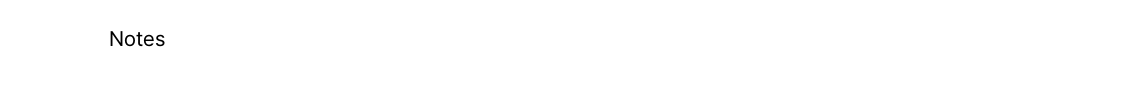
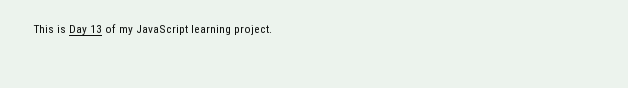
- Notes
+ This is Day 13 of my JavaScript learning project.

